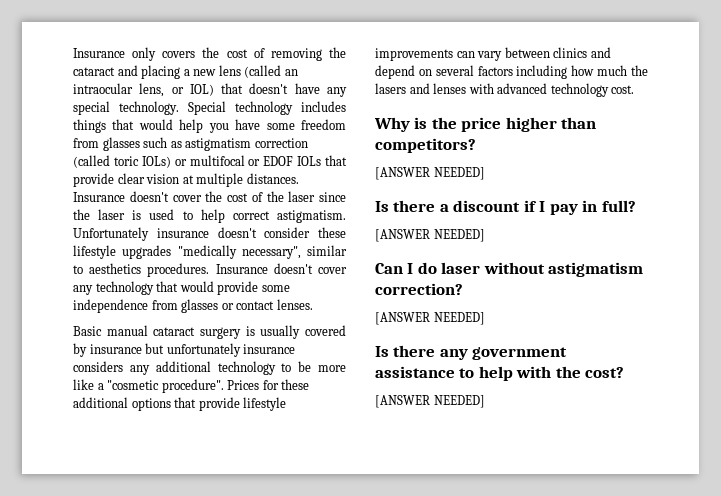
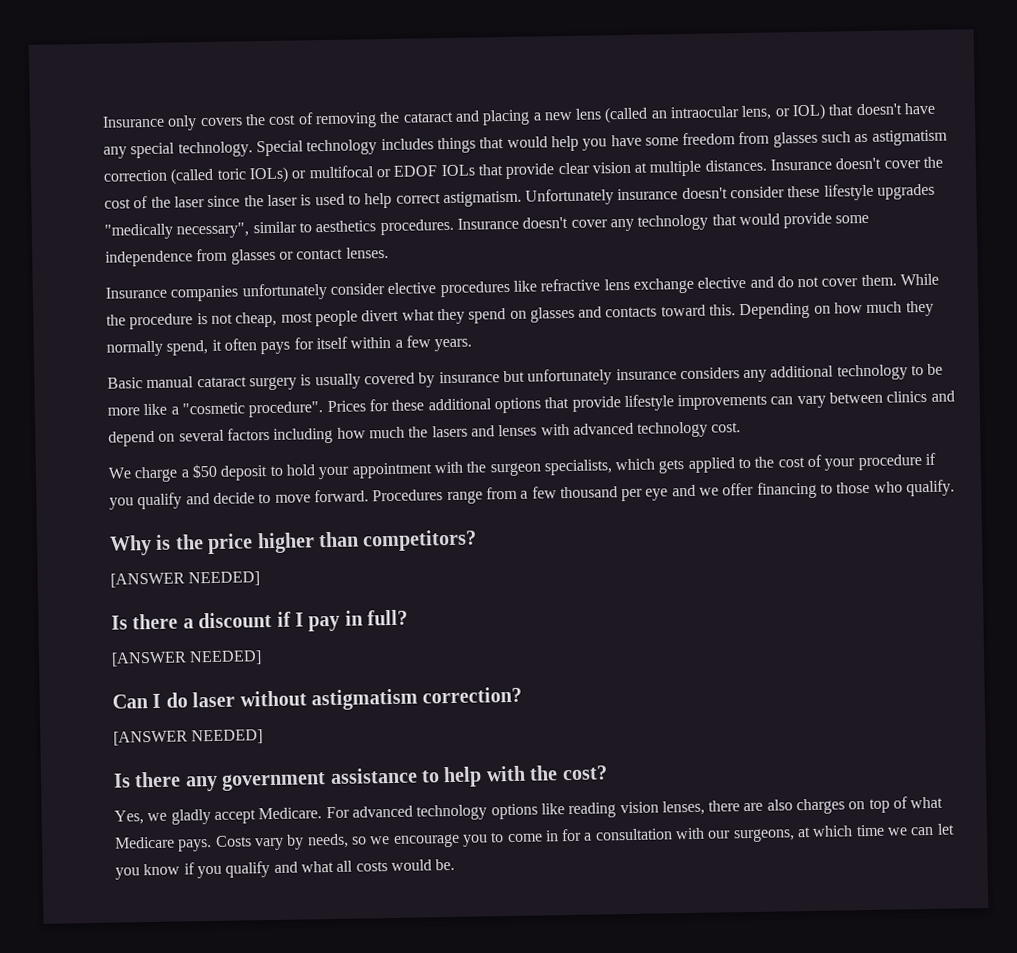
+ Insurance companies unfortunately consider elective procedures like refractive lens exchange elective and do not cover them. While the procedure is not cheap, most people divert what they spend on glasses and contacts toward this. Depending on how much they normally spend, it often pays for itself within a few years.
+ We charge a $50 deposit to hold your appointment with the surgeon specialists, which gets applied to the cost of your procedure if you qualify and decide to move forward. Procedures range from a few thousand per eye and we offer financing to those who qualify.
  Is there any government assistance to help with the cost?
- [ANSWER NEEDED]
+ Yes, we gladly accept Medicare. For advanced technology options like reading vision lenses, there are also charges on top of what Medicare pays. Costs vary by needs, so we encourage you to come in for a consultation with our surgeons, at which time we can let you know if you qualify and what all costs would be.

